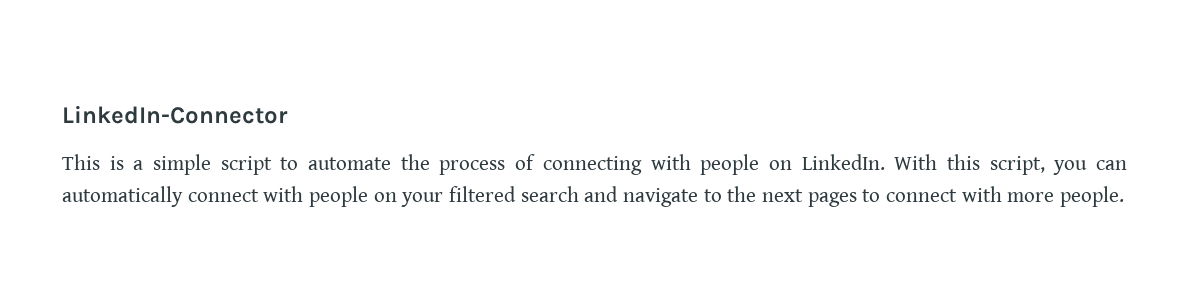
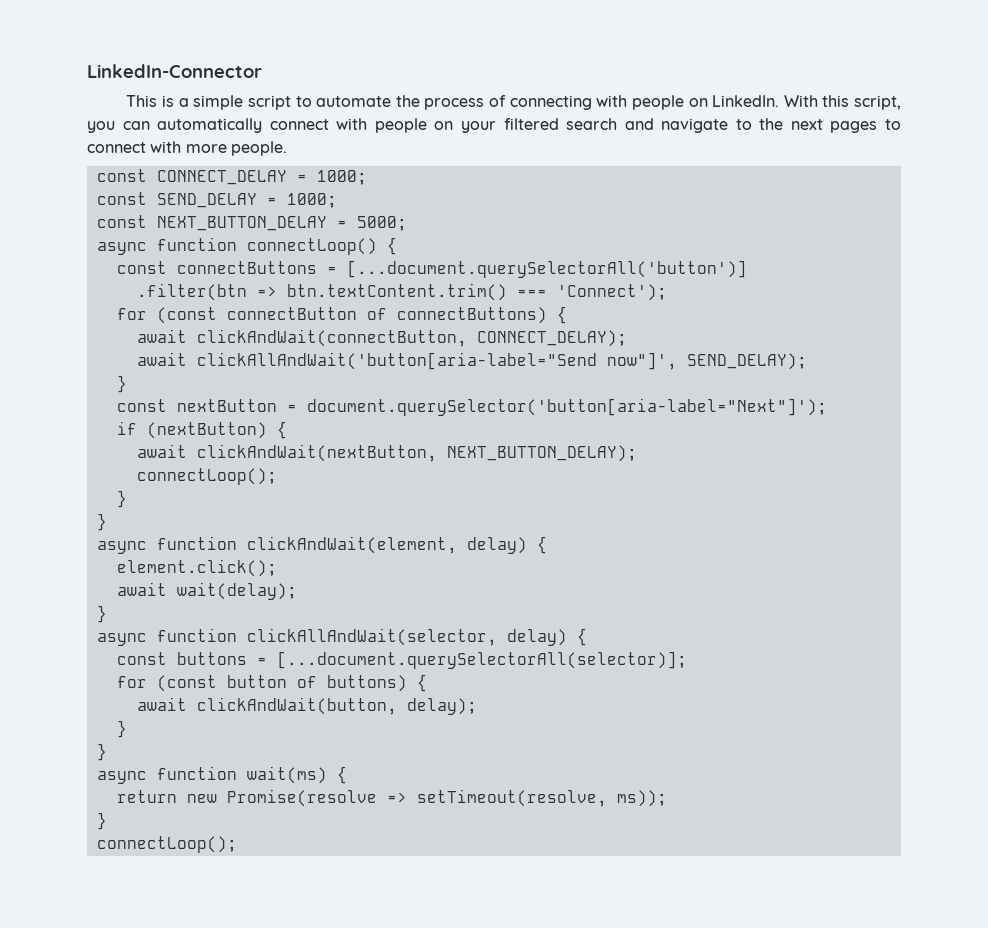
+ const CONNECT_DELAY = 1000;
+ const SEND_DELAY = 1000;
+ const NEXT_BUTTON_DELAY = 5000;
+ async function connectLoop() {
+ const connectButtons = [...document.querySelectorAll('button')]
+ .filter(btn => btn.textContent.trim() === 'Connect');
+ for (const connectButton of connectButtons) {
+ await clickAndWait(connectButton, CONNECT_DELAY);
+ await clickAllAndWait('button[aria-label="Send now"]', SEND_DELAY);
+ }
+ const nextButton = document.querySelector('button[aria-label="Next"]');
+ if (nextButton) {
+ await clickAndWait(nextButton, NEXT_BUTTON_DELAY);
+ connectLoop();
+ }
+ }
+ async function clickAndWait(element, delay) {
+ element.click();
+ await wait(delay);
+ }
+ async function clickAllAndWait(selector, delay) {
+ const buttons = [...document.querySelectorAll(selector)];
+ for (const button of buttons) {
+ await clickAndWait(button, delay);
+ }
+ }
+ async function wait(ms) {
+ return new Promise(resolve => setTimeout(resolve, ms));
+ }
+ connectLoop();

